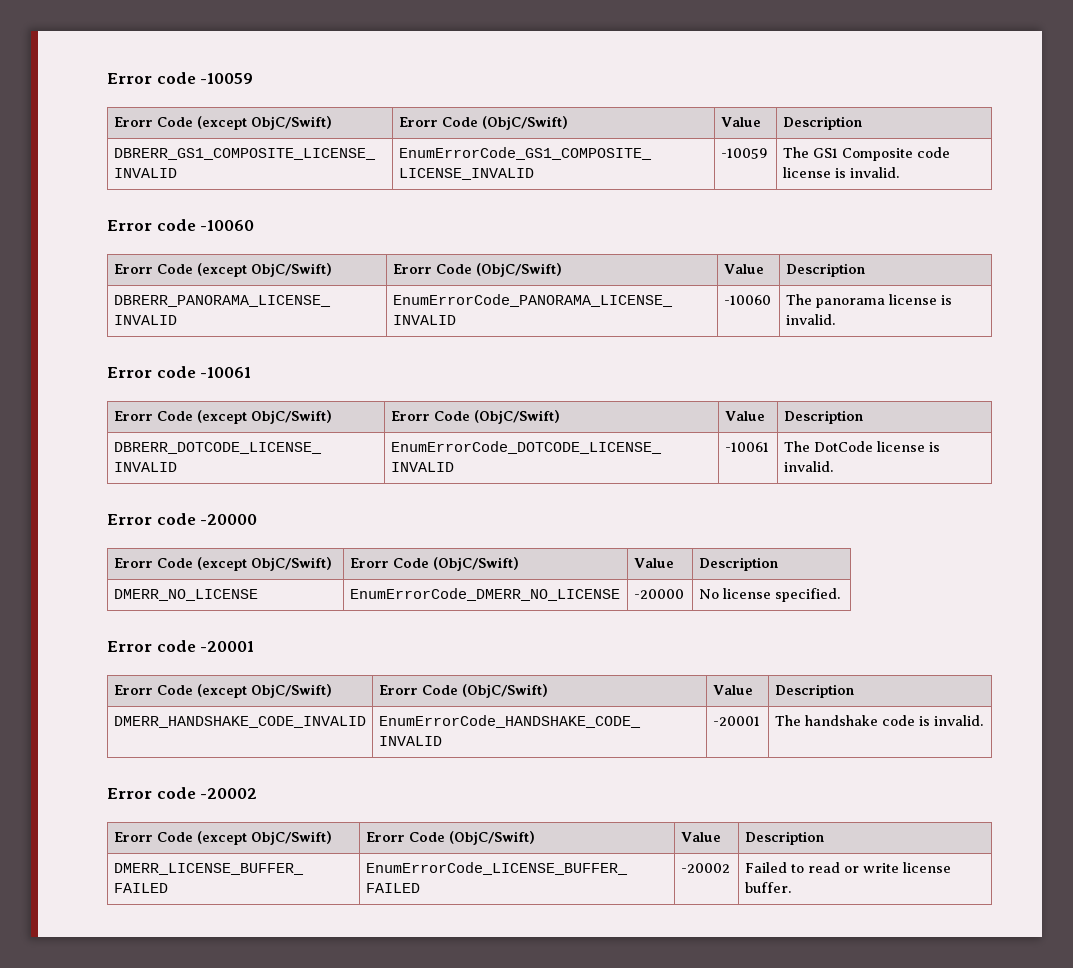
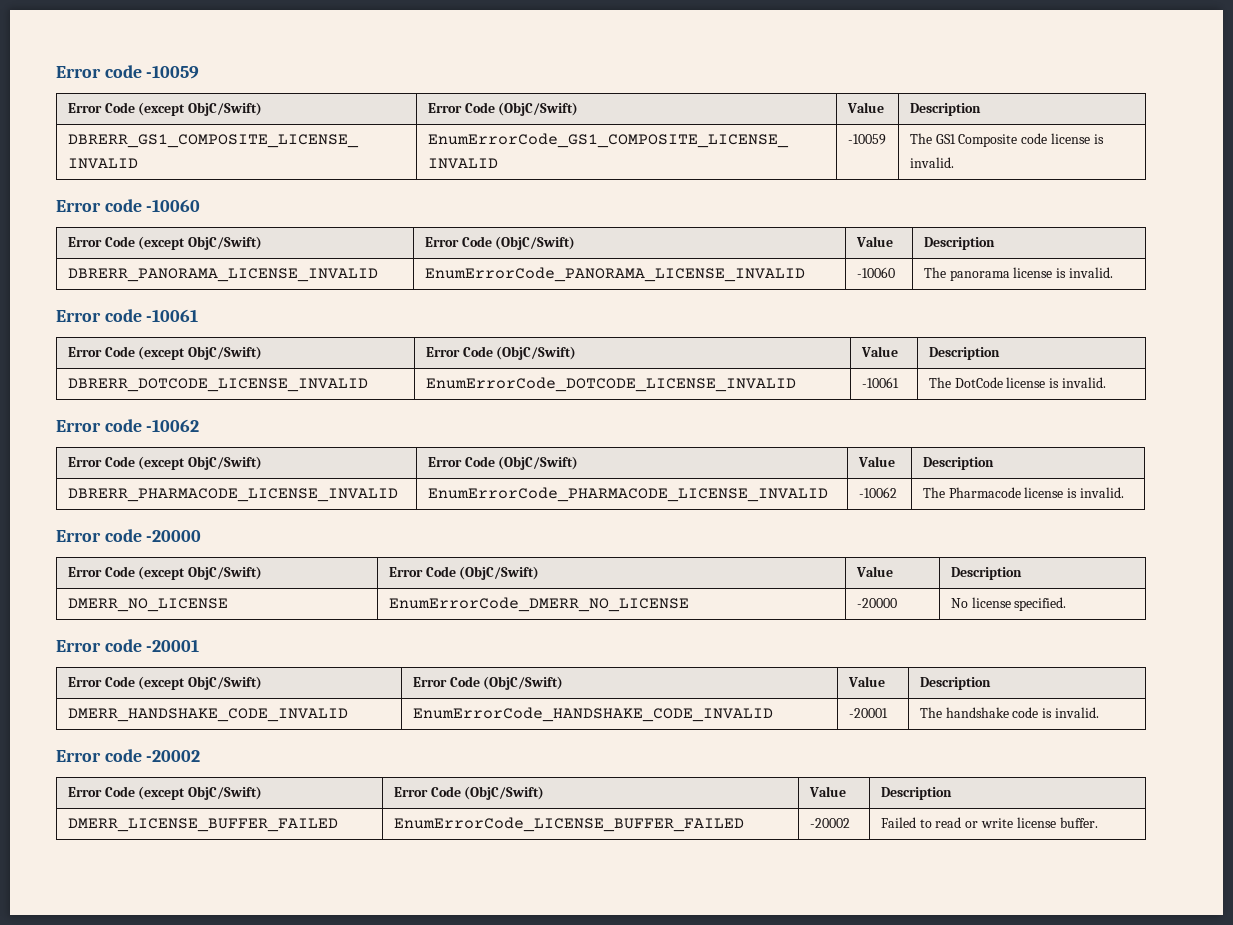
  Error code -10059
- Erorr Code (except ObjC/Swift) | Erorr Code (ObjC/Swift) | Value | Description
+ Error Code (except ObjC/Swift) | Error Code (ObjC/Swift) | Value | Description
  Error code -10060
- Erorr Code (except ObjC/Swift) | Erorr Code (ObjC/Swift) | Value | Description
+ Error Code (except ObjC/Swift) | Error Code (ObjC/Swift) | Value | Description
  Error code -10061
- Erorr Code (except ObjC/Swift) | Erorr Code (ObjC/Swift) | Value | Description
+ Error Code (except ObjC/Swift) | Error Code (ObjC/Swift) | Value | Description
+ Error code -10062
+ Error Code (except ObjC/Swift) | Error Code (ObjC/Swift) | Value | Description
+ DBRERR_PHARMACODE_LICENSE_INVALID | EnumErrorCode_PHARMACODE_LICENSE_INVALID | -10062 | The Pharmacode license is invalid.
  Error code -20000
- Erorr Code (except ObjC/Swift) | Erorr Code (ObjC/Swift) | Value | Description
+ Error Code (except ObjC/Swift) | Error Code (ObjC/Swift) | Value | Description
  Error code -20001
- Erorr Code (except ObjC/Swift) | Erorr Code (ObjC/Swift) | Value | Description
+ Error Code (except ObjC/Swift) | Error Code (ObjC/Swift) | Value | Description
  Error code -20002
- Erorr Code (except ObjC/Swift) | Erorr Code (ObjC/Swift) | Value | Description
+ Error Code (except ObjC/Swift) | Error Code (ObjC/Swift) | Value | Description

